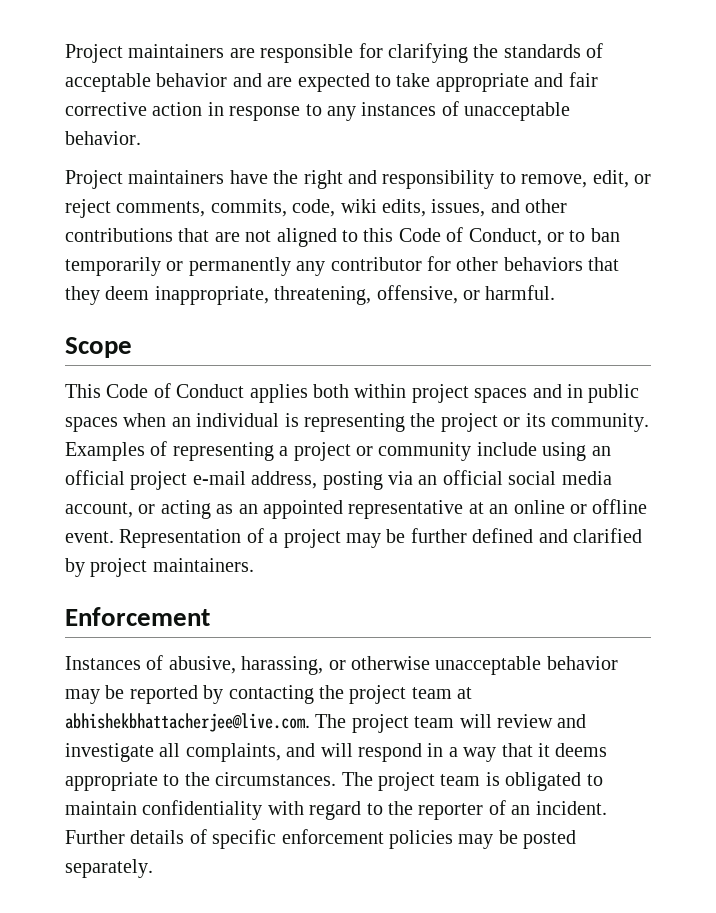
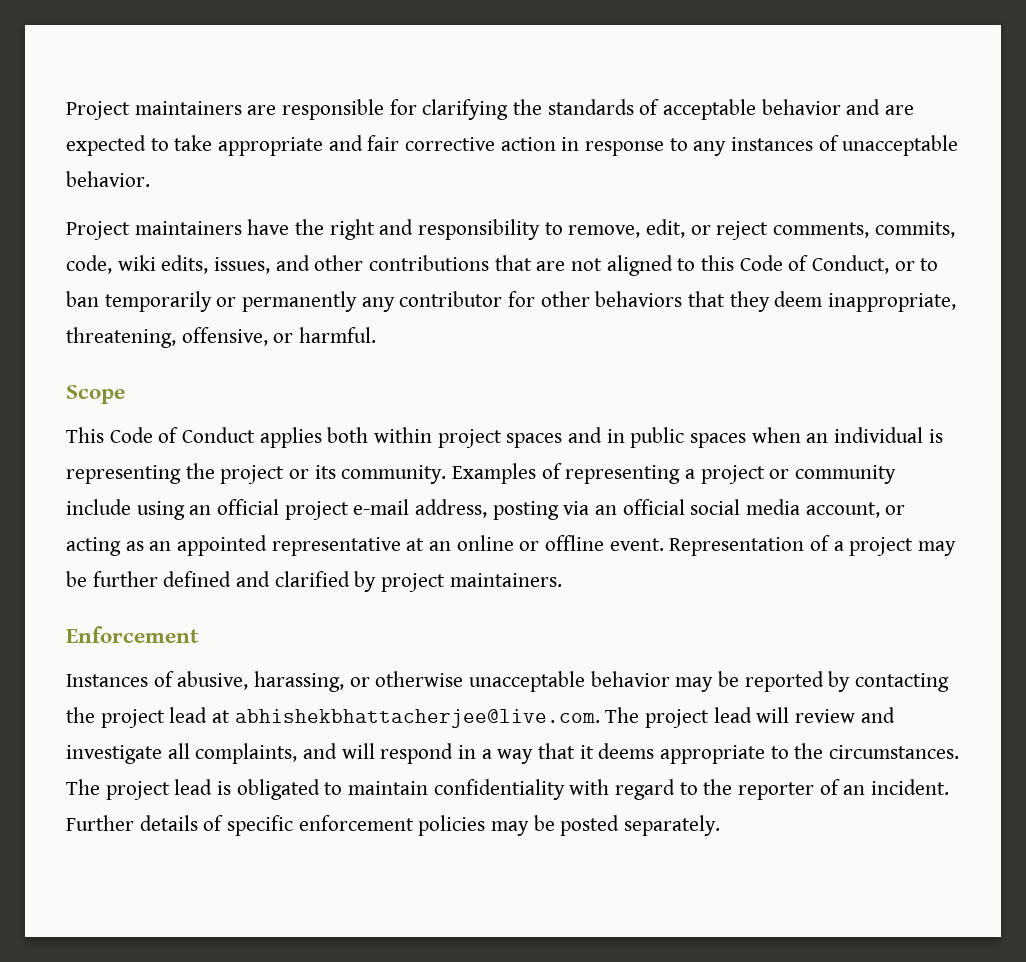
- Instances of abusive, harassing, or otherwise unacceptable behavior may be reported by contacting the project team at abhishekbhattacherjee@live.com. The project team will review and investigate all complaints, and will respond in a way that it deems appropriate to the circumstances.
+ Instances of abusive, harassing, or otherwise unacceptable behavior may be reported by contacting the project lead at abhishekbhattacherjee@live.com. The project lead will review and investigate all complaints, and will respond in a way that it deems appropriate to the circumstances.
- The project team is obligated to maintain confidentiality with regard to the reporter of an incident.
+ The project lead is obligated to maintain confidentiality with regard to the reporter of an incident.

